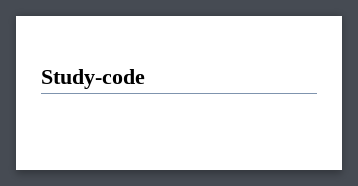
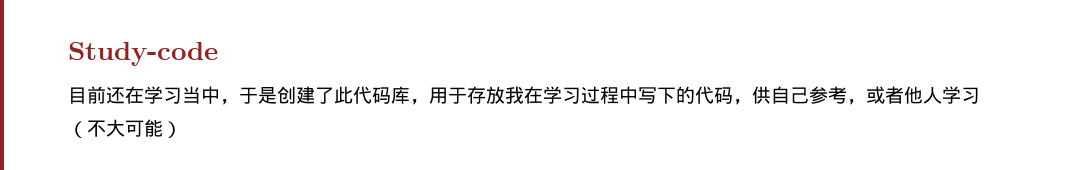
+ 目前还在学习当中，于是创建了此代码库，用于存放我在学习过程中写下的代码，供自己参考，或者他人学习（不大可能）

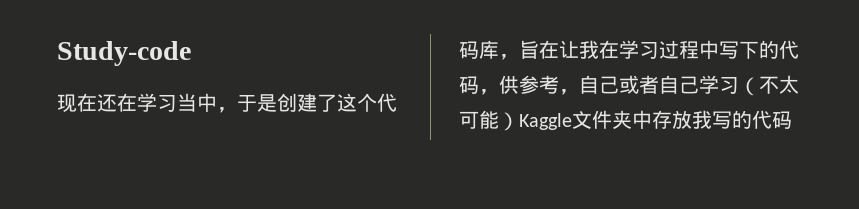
- 目前还在学习当中，于是创建了此代码库，用于存放我在学习过程中写下的代码，供自己参考，或者他人学习（不大可能）
+ 现在还在学习当中，于是创建了这个代码库，旨在让我在学习过程中写下的代码，供参考，自己或者自己学习（不太可能）Kaggle文件夹中存放我写的代码

